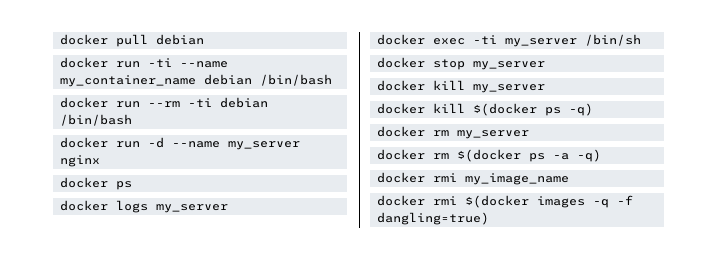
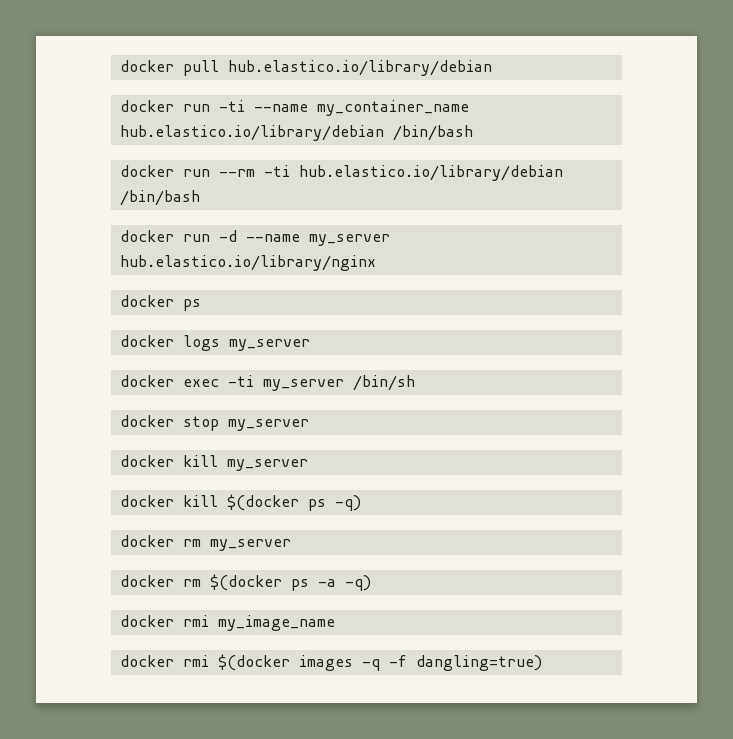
- docker pull debian
+ docker pull hub.elastico.io/library/debian
- docker run -ti --name my_container_name debian /bin/bash
+ docker run -ti --name my_container_name hub.elastico.io/library/debian /bin/bash
- docker run --rm -ti debian /bin/bash
+ docker run --rm -ti hub.elastico.io/library/debian /bin/bash
- docker run -d --name my_server nginx
+ docker run -d --name my_server hub.elastico.io/library/nginx

